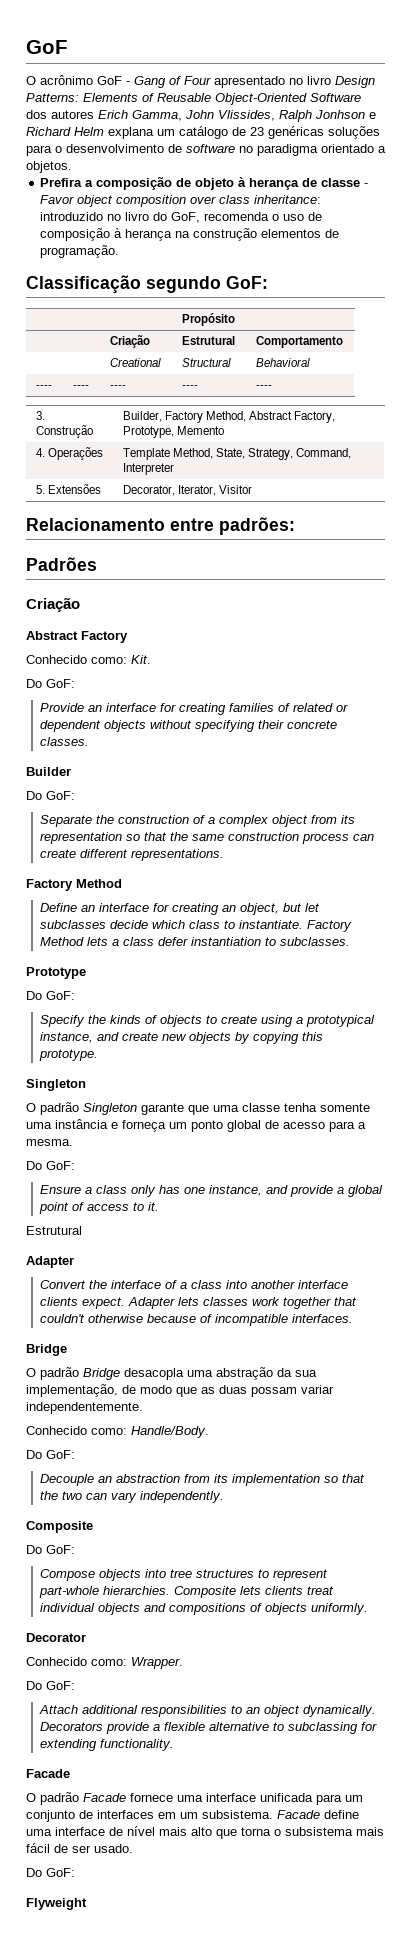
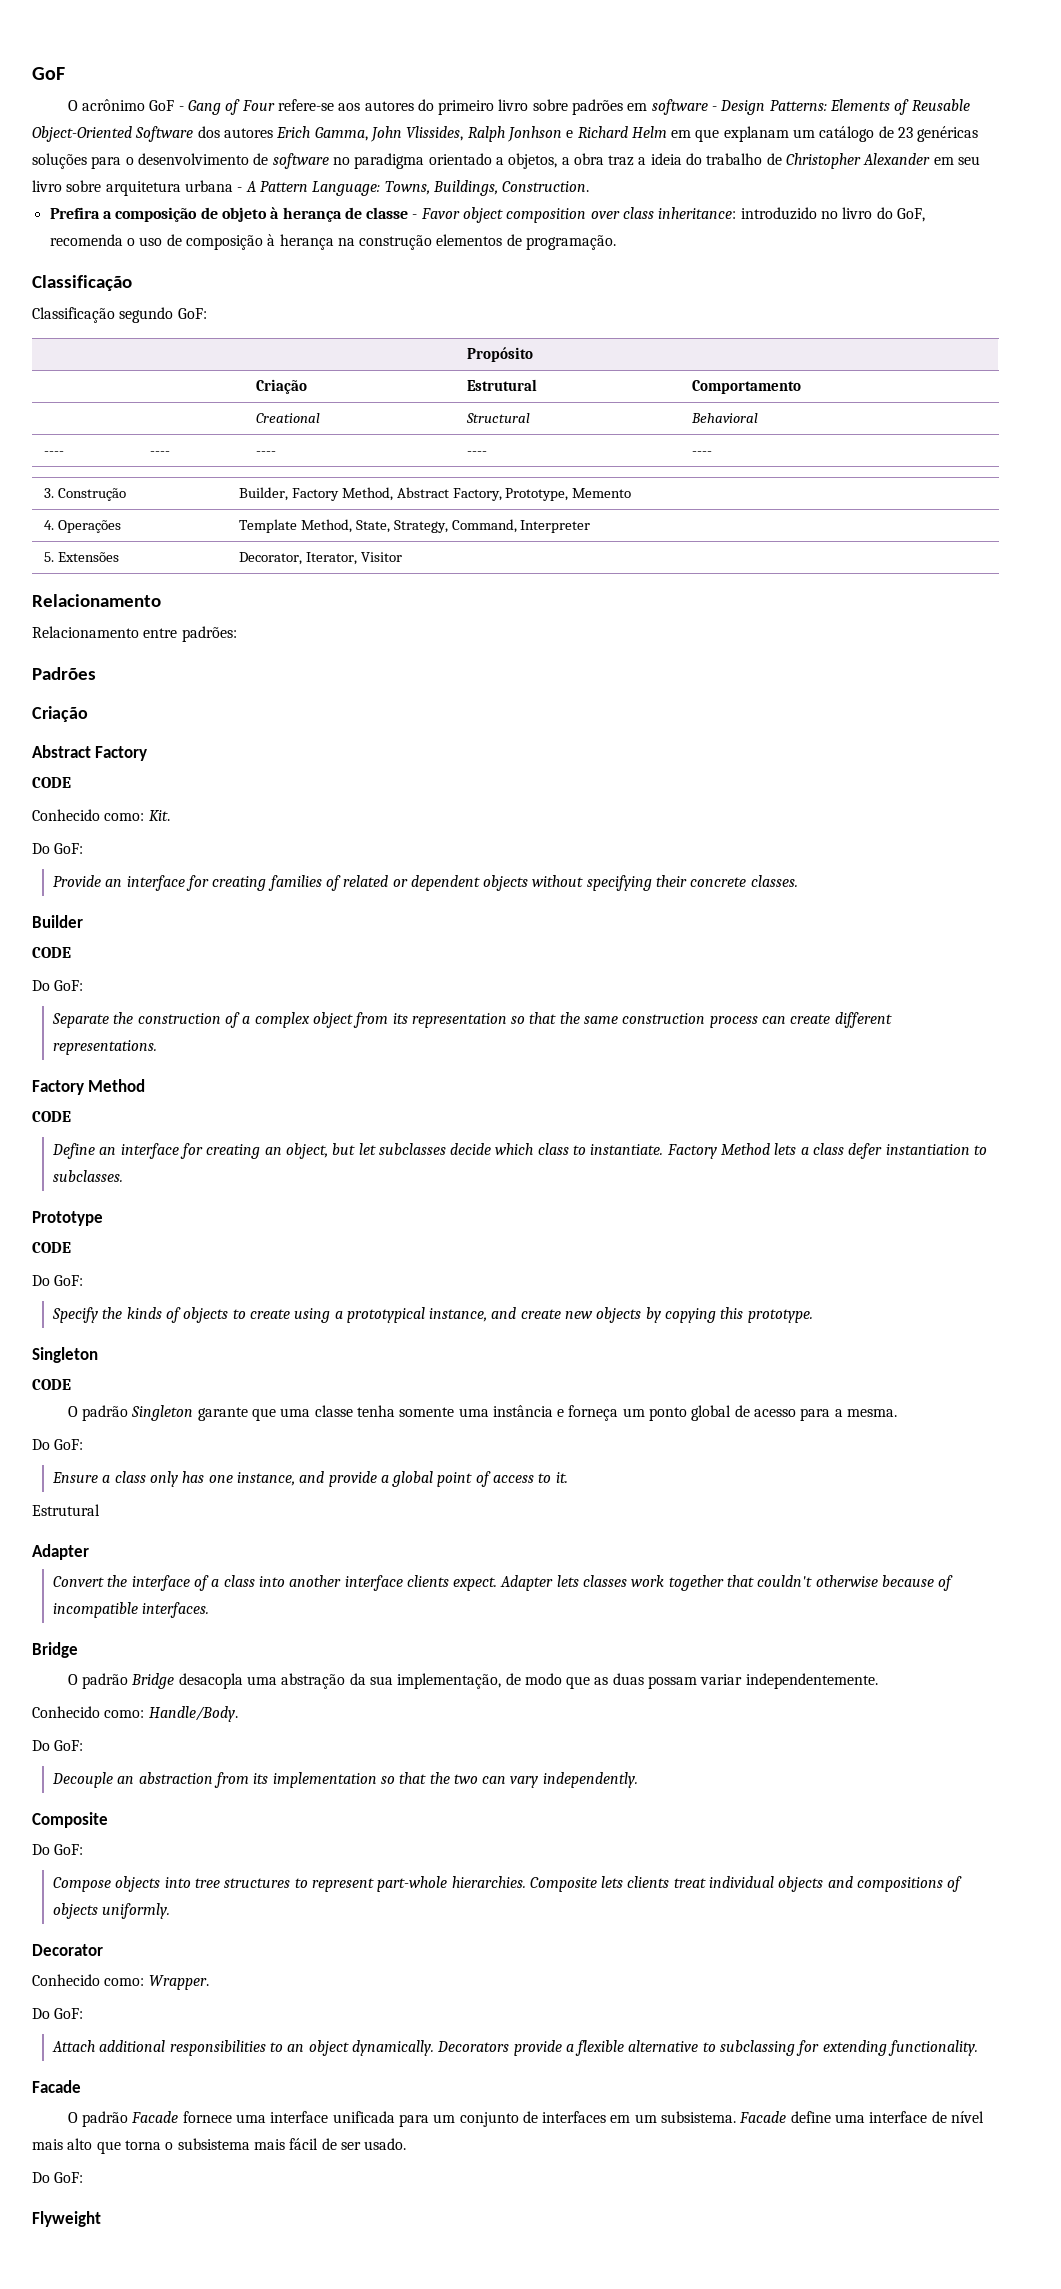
- O acrônimo GoF - Gang of Four apresentado no livro Design Patterns: Elements of Reusable Object-Oriented Software dos autores Erich Gamma, John Vlissides, Ralph Jonhson e Richard Helm explana um catálogo de 23 genéricas soluções para o desenvolvimento de software no paradigma orientado a objetos.
+ O acrônimo GoF - Gang of Four refere-se aos autores do primeiro livro sobre padrões em software - Design Patterns: Elements of Reusable Object-Oriented Software dos autores Erich Gamma, John Vlissides, Ralph Jonhson e Richard Helm em que explanam um catálogo de 23 genéricas soluções para o desenvolvimento de software no paradigma orientado a objetos, a obra traz a ideia do trabalho de Christopher Alexander em seu livro sobre arquitetura urbana - A Pattern Language: Towns, Buildings, Construction.
  Prefira a composição de objeto à herança de classe - Favor object composition over class inheritance: introduzido no livro do GoF, recomenda o uso de composição à herança na construção elementos de programação.
+ Classificação
  5. Extensões | Decorator, Iterator, Visitor
+ Relacionamento
  Abstract Factory
+ CODE
  Builder
+ CODE
  Separate the construction of a complex object from its representation so that the same construction process can create different representations.
  Factory Method
+ CODE
  Prototype
+ CODE
  Specify the kinds of objects to create using a prototypical instance, and create new objects by copying this prototype.
  Singleton
+ CODE

